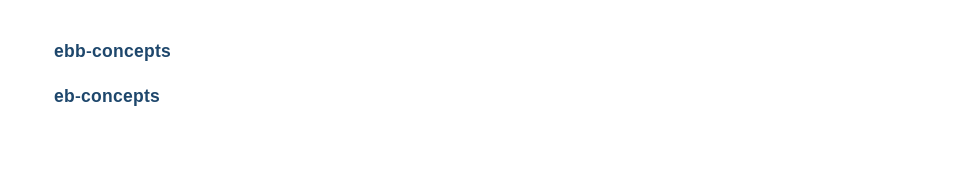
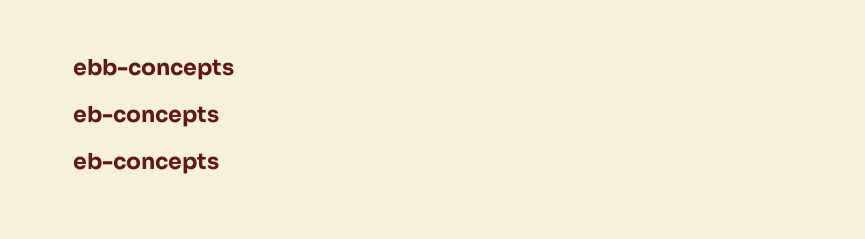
  ebb-concepts
+ eb-concepts

